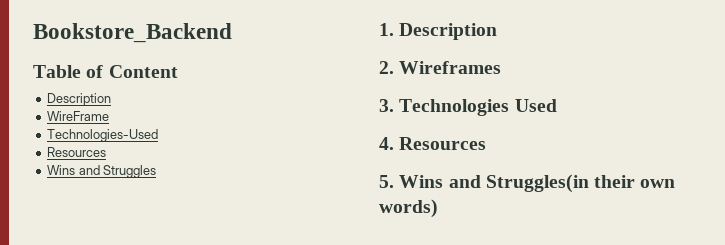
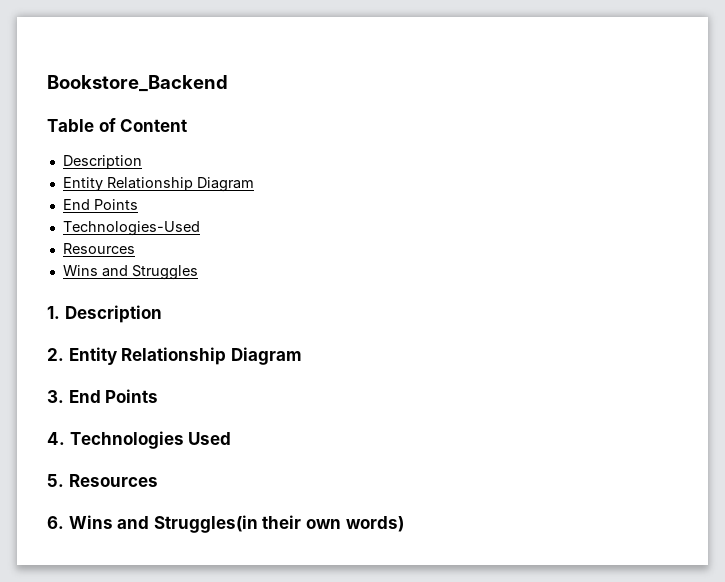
  Table of Content
  Description
- WireFrame
+ Entity Relationship Diagram
+ End Points
- 2. Wireframes
- 3. Technologies Used
+ 2. Entity Relationship Diagram
+ 3. End Points
+ 4. Technologies Used
- 4. Resources
- 5. Wins and Struggles(in their own words)
+ 5. Resources
+ 6. Wins and Struggles(in their own words)

